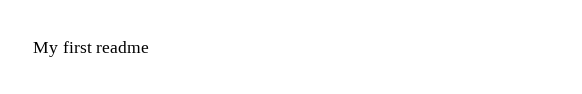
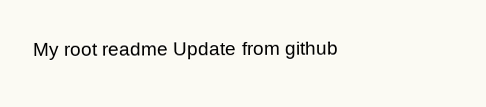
- My first readme
+ My root readme Update from github

